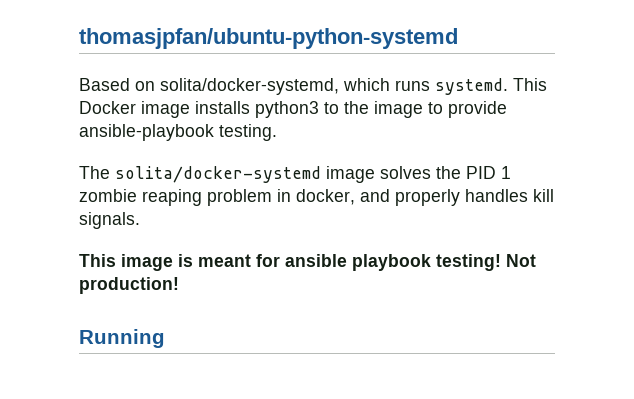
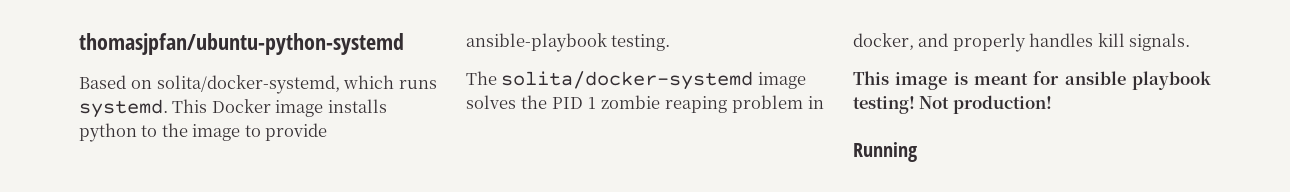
- This Docker image installs python3 to the image to provide ansible-playbook testing.
+ This Docker image installs python to the image to provide ansible-playbook testing.

